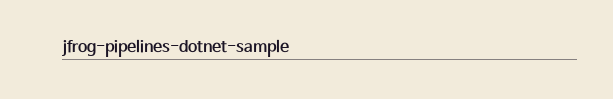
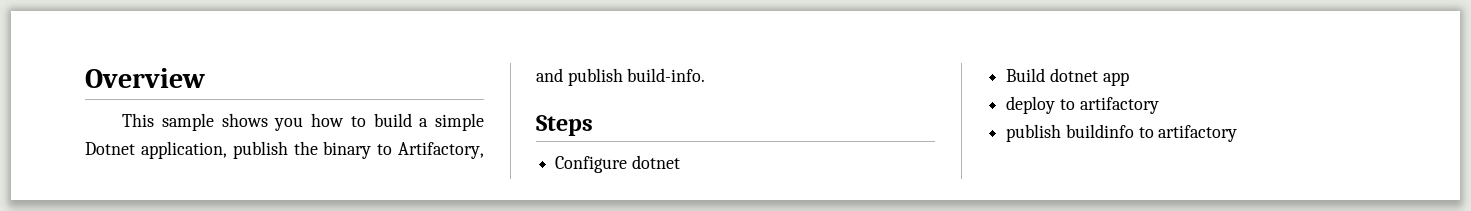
- jfrog-pipelines-dotnet-sample
+ Overview
+ This sample shows you how to build a simple Dotnet application, publish the binary to Artifactory, and publish build-info.
+ Steps
+ Configure dotnet
+ Build dotnet app
+ deploy to artifactory
+ publish buildinfo to artifactory

